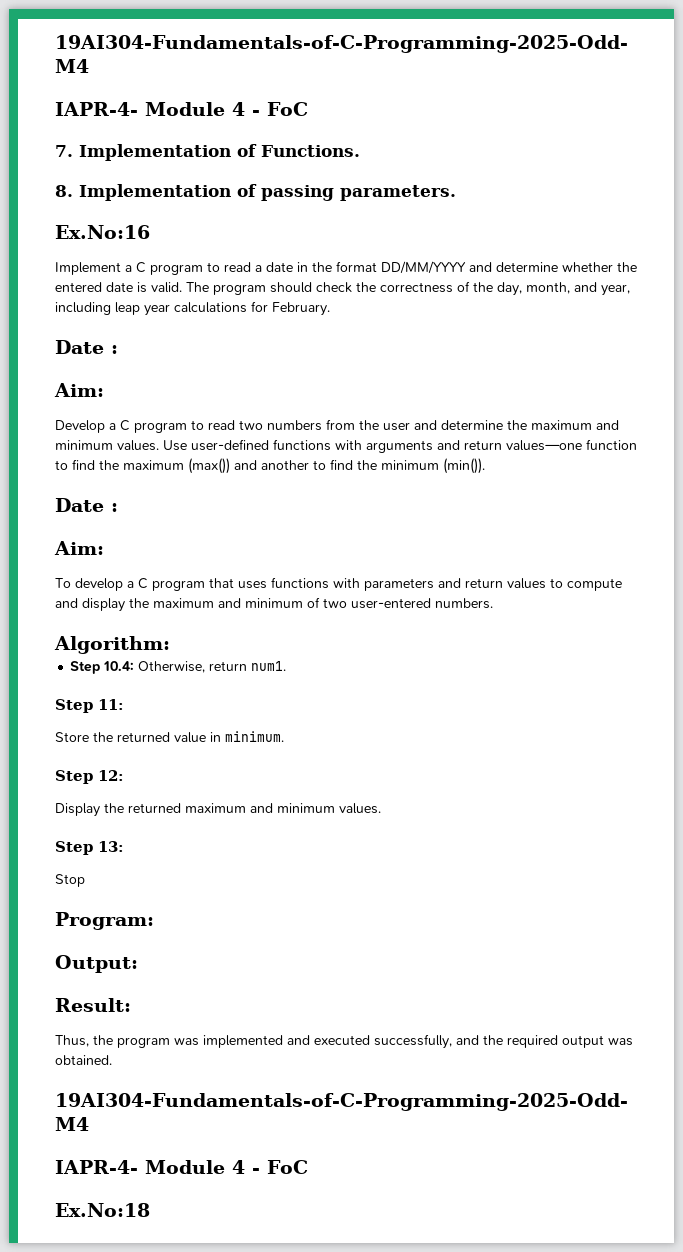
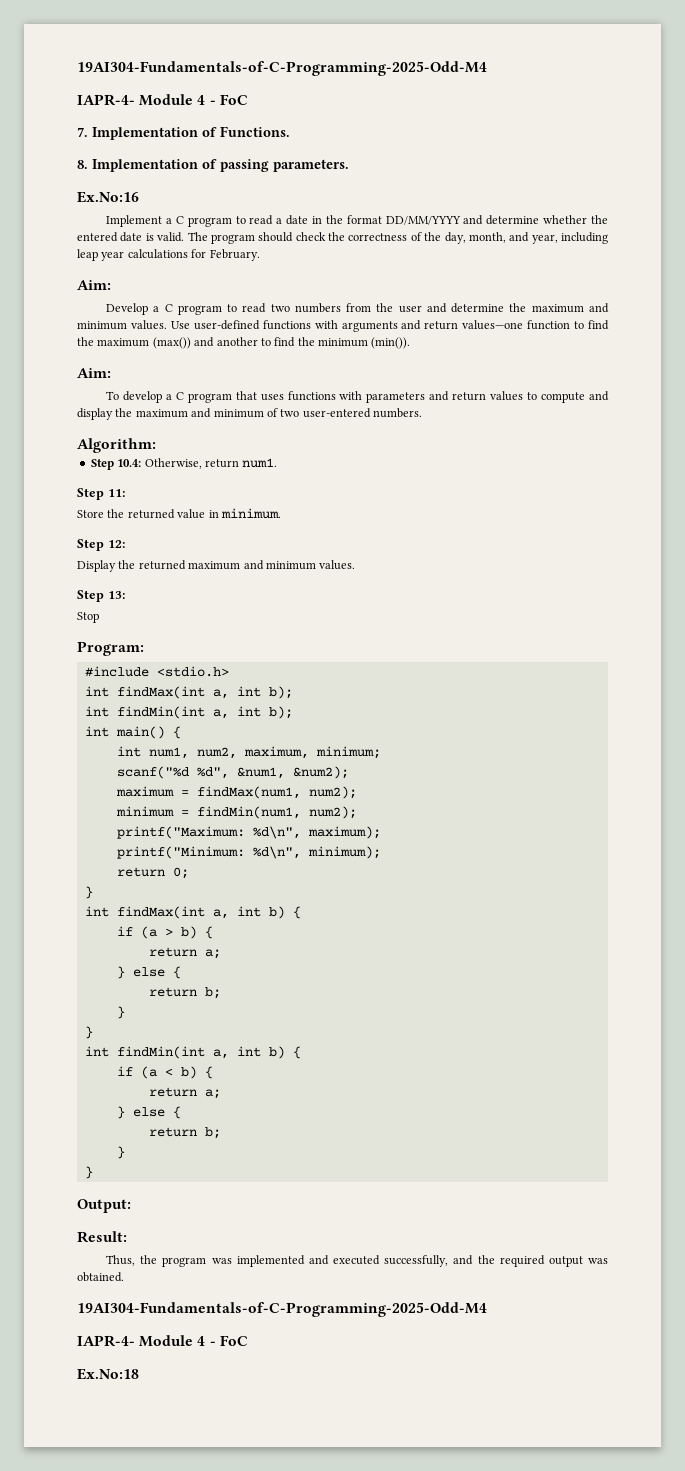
  The program should check the correctness of the day, month, and year, including leap year calculations for February.
- Date :
  Use user-defined functions with arguments and return values—one function to find the maximum (max()) and another to find the minimum (min()).
- Date :
+ #include <stdio.h>
+ int findMax(int a, int b);
+ int findMin(int a, int b);
+ int main() {
+ int num1, num2, maximum, minimum;
+ scanf("%d %d", &num1, &num2);
+ maximum = findMax(num1, num2);
+ minimum = findMin(num1, num2);
+ printf("Maximum: %d\n", maximum);
+ printf("Minimum: %d\n", minimum);
+ return 0;
+ }
+ int findMax(int a, int b) {
+ if (a > b) {
+ return a;
+ } else {
+ return b;
+ }
+ }
+ int findMin(int a, int b) {
+ if (a < b) {
+ return a;
+ } else {
+ return b;
+ }
+ }

